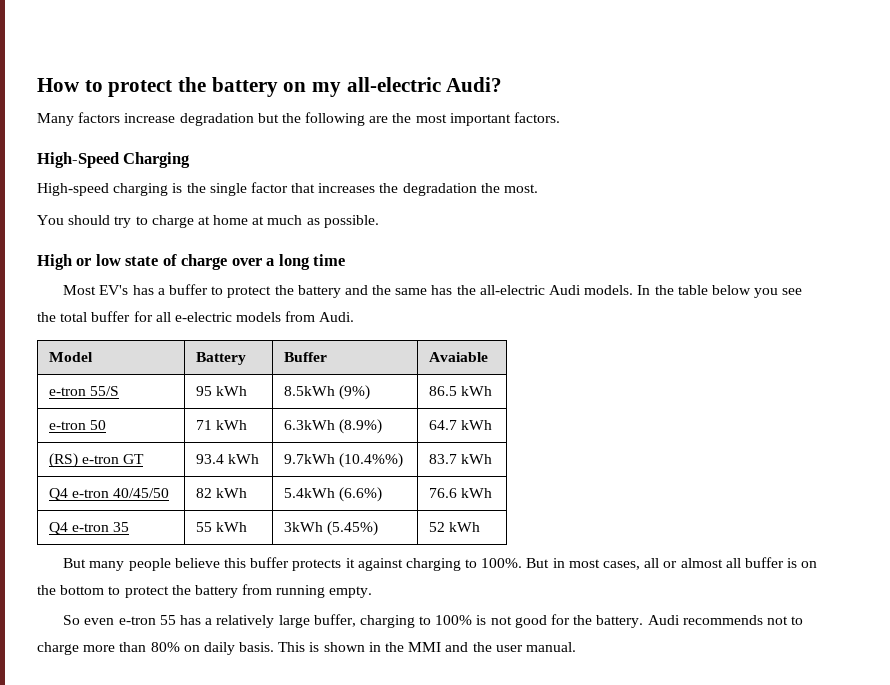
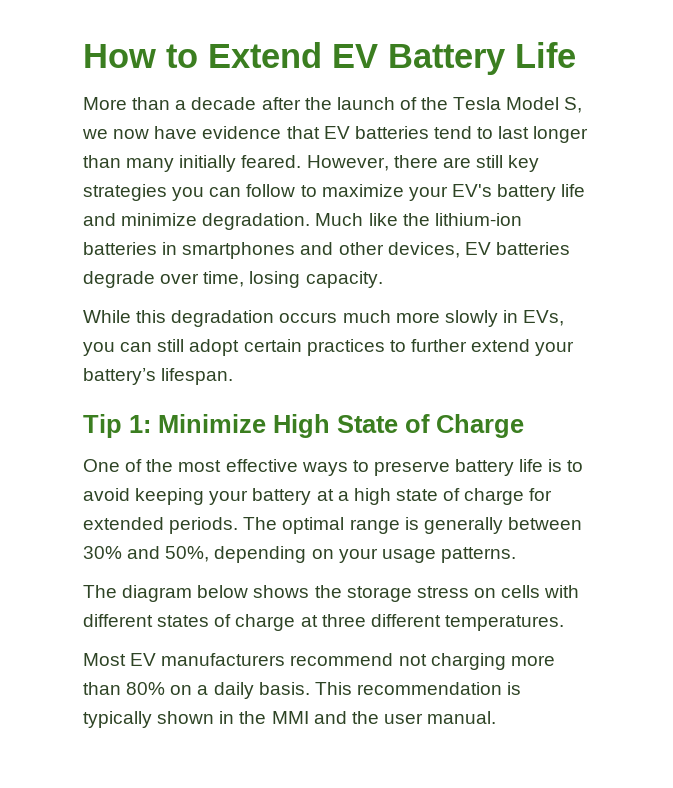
- How to protect the battery on my all-electric Audi?
- Many factors increase degradation but the following are the most important factors.
- High-Speed Charging
- High-speed charging is the single factor that increases the degradation the most.
- You should try to charge at home at much as possible.
- High or low state of charge over a long time
- Most EV's has a buffer to protect the battery and the same has the all-electric Audi models. In the table below you see the total buffer for all e-electric models from Audi.
- Model | Battery | Buffer | Avaiable
- e-tron 55/S | 95 kWh | 8.5kWh (9%) | 86.5 kWh
- e-tron 50 | 71 kWh | 6.3kWh (8.9%) | 64.7 kWh
- (RS) e-tron GT | 93.4 kWh | 9.7kWh (10.4%%) | 83.7 kWh
- Q4 e-tron 40/45/50 | 82 kWh | 5.4kWh (6.6%) | 76.6 kWh
- Q4 e-tron 35 | 55 kWh | 3kWh (5.45%) | 52 kWh
- But many people believe this buffer protects it against charging to 100%. But in most cases, all or almost all buffer is on the bottom to protect the battery from running empty.
- So even e-tron 55 has a relatively large buffer, charging to 100% is not good for the battery. Audi recommends not to charge more than 80% on daily basis.
+ How to Extend EV Battery Life
+ More than a decade after the launch of the Tesla Model S, we now have evidence that EV batteries tend to last longer than many initially feared. However, there are still key strategies you can follow to maximize your EV's battery life and minimize degradation. Much like the lithium-ion batteries in smartphones and other devices, EV batteries degrade over time, losing capacity.
+ While this degradation occurs much more slowly in EVs, you can still adopt certain practices to further extend your battery’s lifespan.
+ Tip 1: Minimize High State of Charge
+ One of the most effective ways to preserve battery life is to avoid keeping your battery at a high state of charge for extended periods. The optimal range is generally between 30% and 50%, depending on your usage patterns.
+ The diagram below shows the storage stress on cells with different states of charge at three different temperatures.
+ Most EV manufacturers recommend not charging more than 80% on a daily basis.
- This is shown in the MMI and the user manual.
+ This recommendation is typically shown in the MMI and the user manual.

